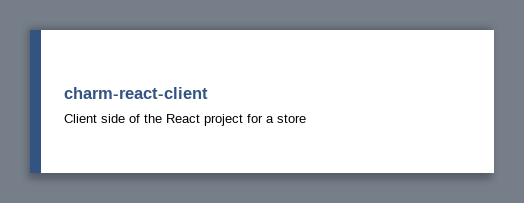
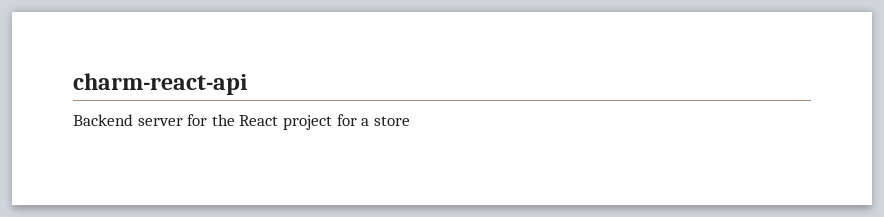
- charm-react-client
- Client side of the React project for a store
+ charm-react-api
+ Backend server for the React project for a store

